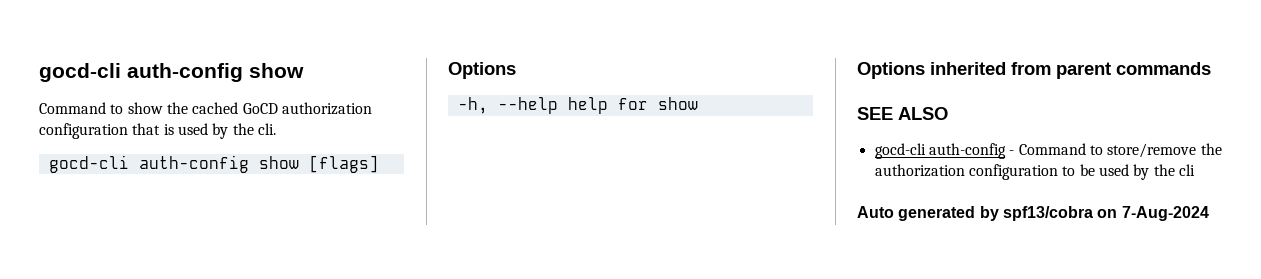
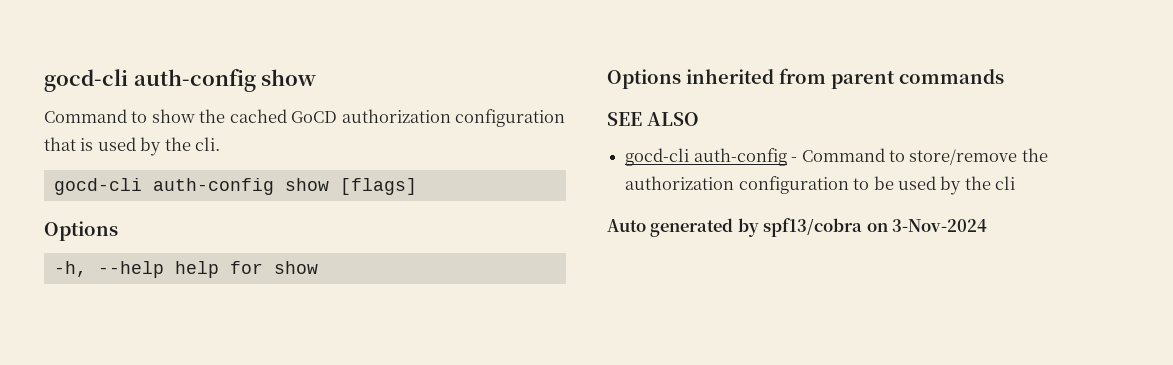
- Auto generated by spf13/cobra on 7-Aug-2024
+ Auto generated by spf13/cobra on 3-Nov-2024

